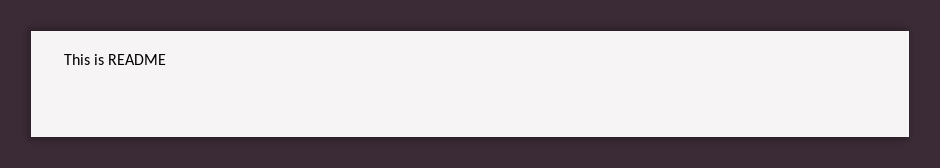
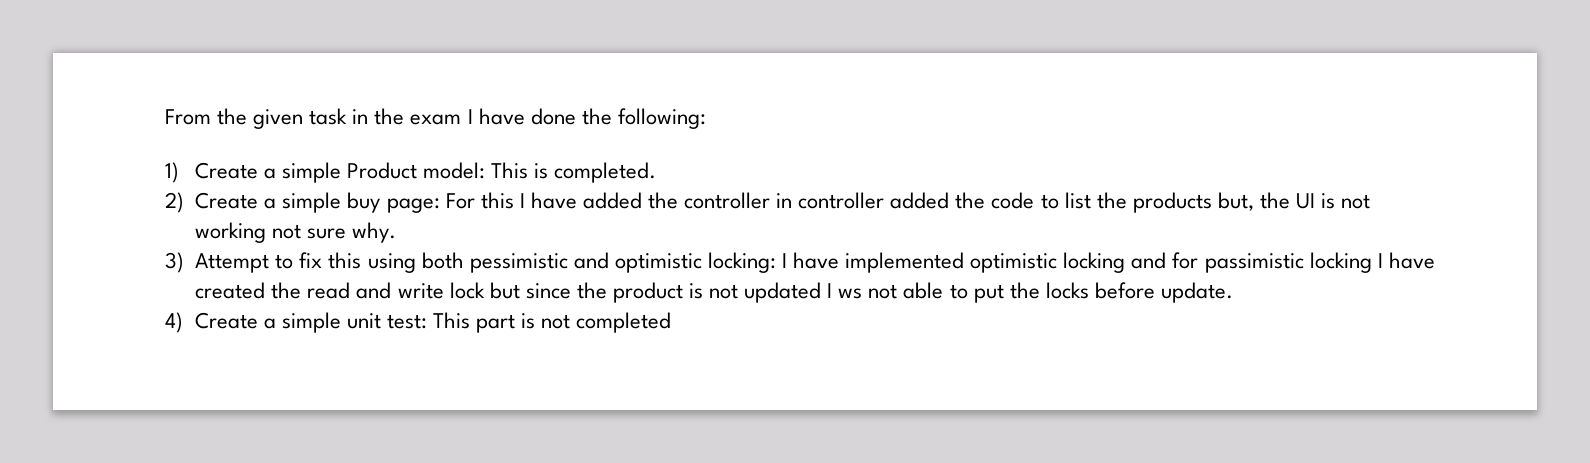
- This is README
+ From the given task in the exam I have done the following:
+ 1) Create a simple Product model: This is completed.
+ 2) Create a simple buy page: For this I have added the controller in controller added the code to list the products but, the UI is not working not sure why.
+ 3) Attempt to fix this using both pessimistic and optimistic locking: I have implemented optimistic locking and for passimistic locking I have created the read and write lock but since the product is not updated I ws not able to put the locks before update.
+ 4) Create a simple unit test: This part is not completed

